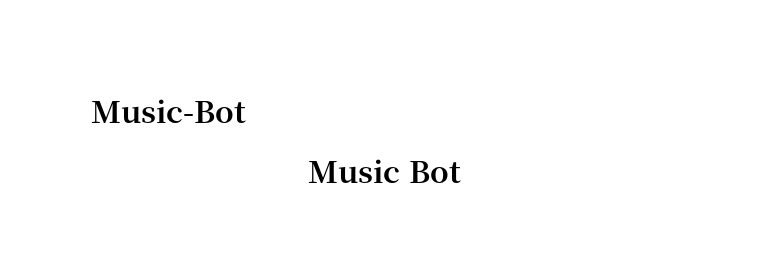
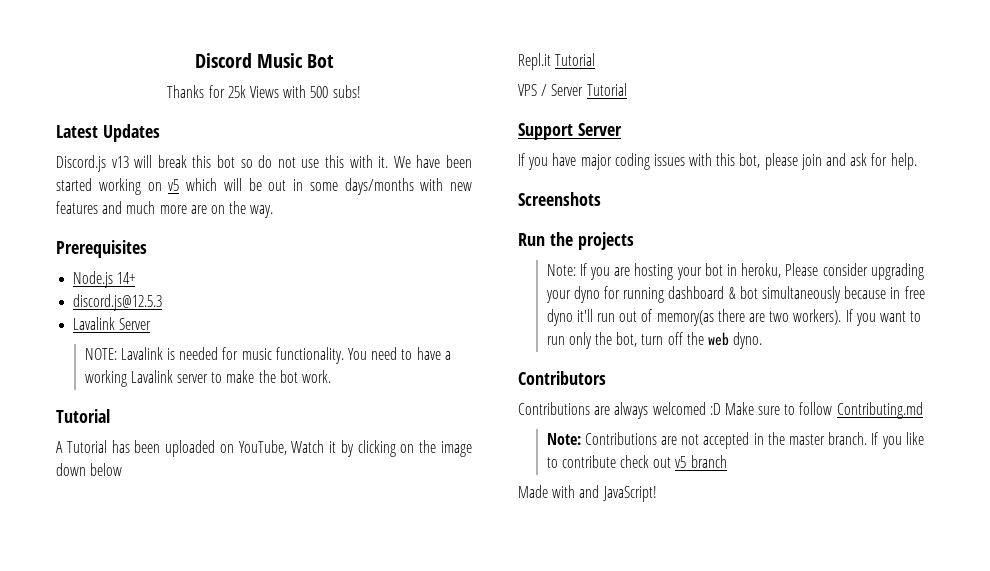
- Music-Bot
- Music Bot
+ Discord Music Bot
+ Thanks for 25k Views with 500 subs!
+ Latest Updates
+ Discord.js v13 will break this bot so do not use this with it. We have been started working on v5 which will be out in some days/months with new features and much more are on the way.
+ Prerequisites
+ Node.js 14+
+ discord.js@12.5.3
+ Lavalink Server
+ NOTE: Lavalink is needed for music functionality. You need to have a working Lavalink server to make the bot work.
+ Tutorial
+ A Tutorial has been uploaded on YouTube, Watch it by clicking on the image down below
+ Repl.it Tutorial
+ VPS / Server Tutorial
+ Support Server
+ If you have major coding issues with this bot, please join and ask for help.
+ Screenshots
+ Run the projects
+ Note: If you are hosting your bot in heroku, Please consider upgrading your dyno for running dashboard & bot simultaneously because in free dyno it'll run out of memory(as there are two workers). If you want to run only the bot, turn off the web dyno.
+ Contributors
+ Contributions are always welcomed :D Make sure to follow Contributing.md
+ Note: Contributions are not accepted in the master branch. If you like to contribute check out v5 branch
+ Made with and JavaScript!

